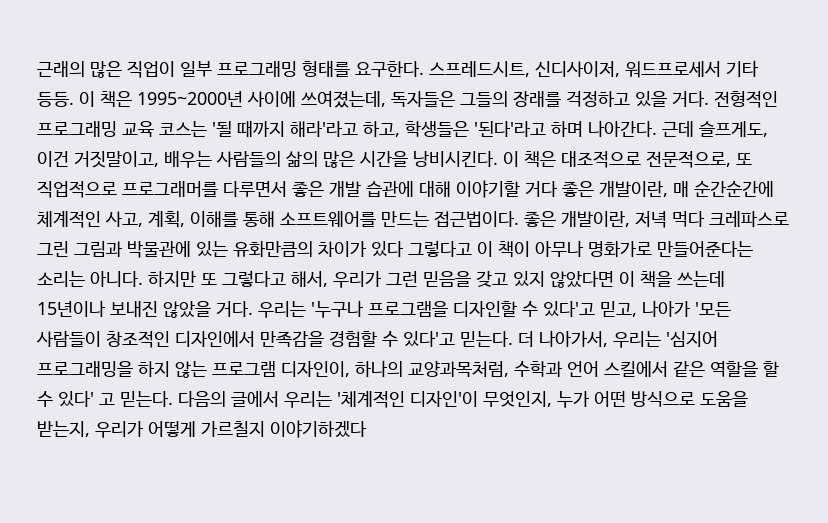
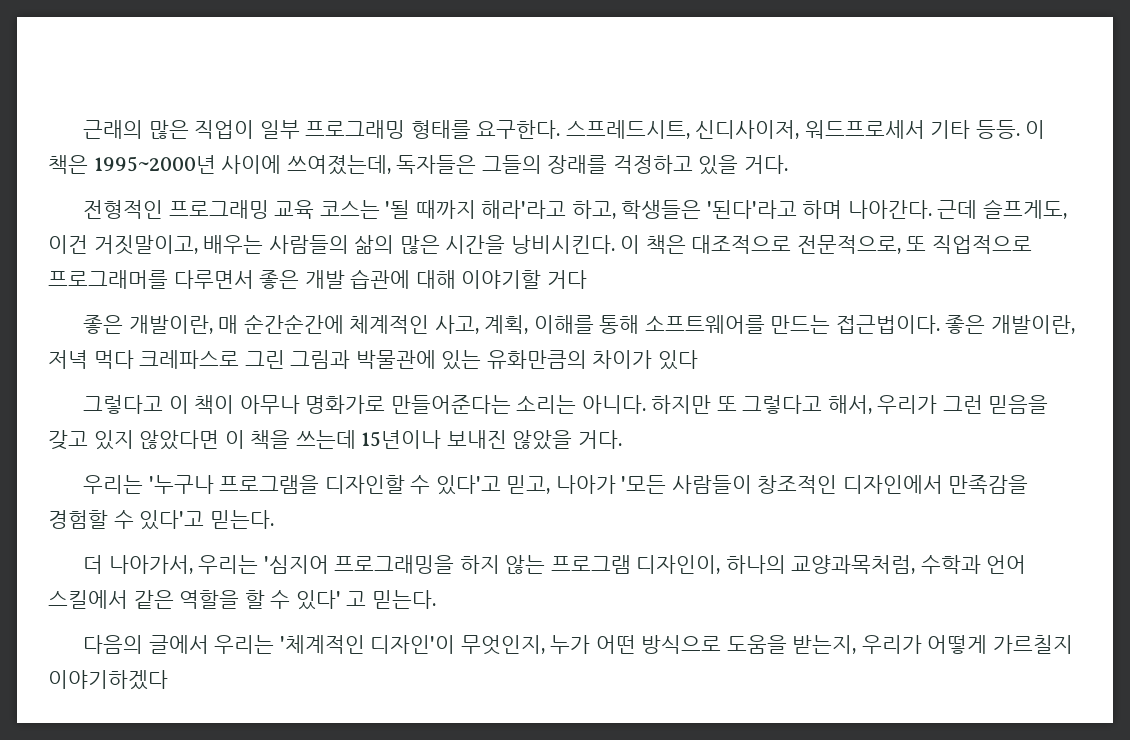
- 이 책은 1995~2000년 사이에 쓰여졌는데, 독자들은 그들의 장래를 걱정하고 있을 거다. 전형적인 프로그래밍 교육 코스는 '될 때까지 해라'라고 하고, 학생들은 '된다'라고 하며 나아간다.
+ 이 책은 1995~2000년 사이에 쓰여졌는데, 독자들은 그들의 장래를 걱정하고 있을 거다.
+ 전형적인 프로그래밍 교육 코스는 '될 때까지 해라'라고 하고, 학생들은 '된다'라고 하며 나아간다.
- 이 책은 대조적으로 전문적으로, 또 직업적으로 프로그래머를 다루면서 좋은 개발 습관에 대해 이야기할 거다 좋은 개발이란, 매 순간순간에 체계적인 사고, 계획, 이해를 통해 소프트웨어를 만드는 접근법이다.
+ 이 책은 대조적으로 전문적으로, 또 직업적으로 프로그래머를 다루면서 좋은 개발 습관에 대해 이야기할 거다
+ 좋은 개발이란, 매 순간순간에 체계적인 사고, 계획, 이해를 통해 소프트웨어를 만드는 접근법이다.
- 좋은 개발이란, 저녁 먹다 크레파스로 그린 그림과 박물관에 있는 유화만큼의 차이가 있다 그렇다고 이 책이 아무나 명화가로 만들어준다는 소리는 아니다.
+ 좋은 개발이란, 저녁 먹다 크레파스로 그린 그림과 박물관에 있는 유화만큼의 차이가 있다
+ 그렇다고 이 책이 아무나 명화가로 만들어준다는 소리는 아니다.
- 하지만 또 그렇다고 해서, 우리가 그런 믿음을 갖고 있지 않았다면 이 책을 쓰는데 15년이나 보내진 않았을 거다. 우리는 '누구나 프로그램을 디자인할 수 있다'고 믿고, 나아가 '모든 사람들이 창조적인 디자인에서 만족감을 경험할 수 있다'고 믿는다. 더 나아가서, 우리는 '심지어 프로그래밍을 하지 않는 프로그램 디자인이, 하나의 교양과목처럼, 수학과 언어 스킬에서 같은 역할을 할 수 있다' 고 믿는다. 다음의 글에서 우리는 '체계적인 디자인'이 무엇인지, 누가 어떤 방식으로 도움을 받는지, 우리가 어떻게 가르칠지 이야기하겠다
+ 하지만 또 그렇다고 해서, 우리가 그런 믿음을 갖고 있지 않았다면 이 책을 쓰는데 15년이나 보내진 않았을 거다.
+ 우리는 '누구나 프로그램을 디자인할 수 있다'고 믿고, 나아가 '모든 사람들이 창조적인 디자인에서 만족감을 경험할 수 있다'고 믿는다.
+ 더 나아가서, 우리는 '심지어 프로그래밍을 하지 않는 프로그램 디자인이, 하나의 교양과목처럼, 수학과 언어 스킬에서 같은 역할을 할 수 있다' 고 믿는다.
+ 다음의 글에서 우리는 '체계적인 디자인'이 무엇인지, 누가 어떤 방식으로 도움을 받는지, 우리가 어떻게 가르칠지 이야기하겠다

